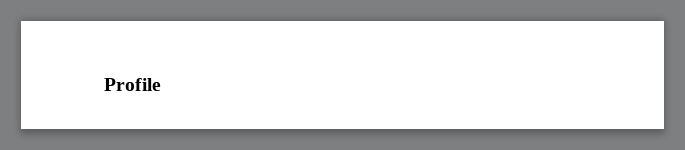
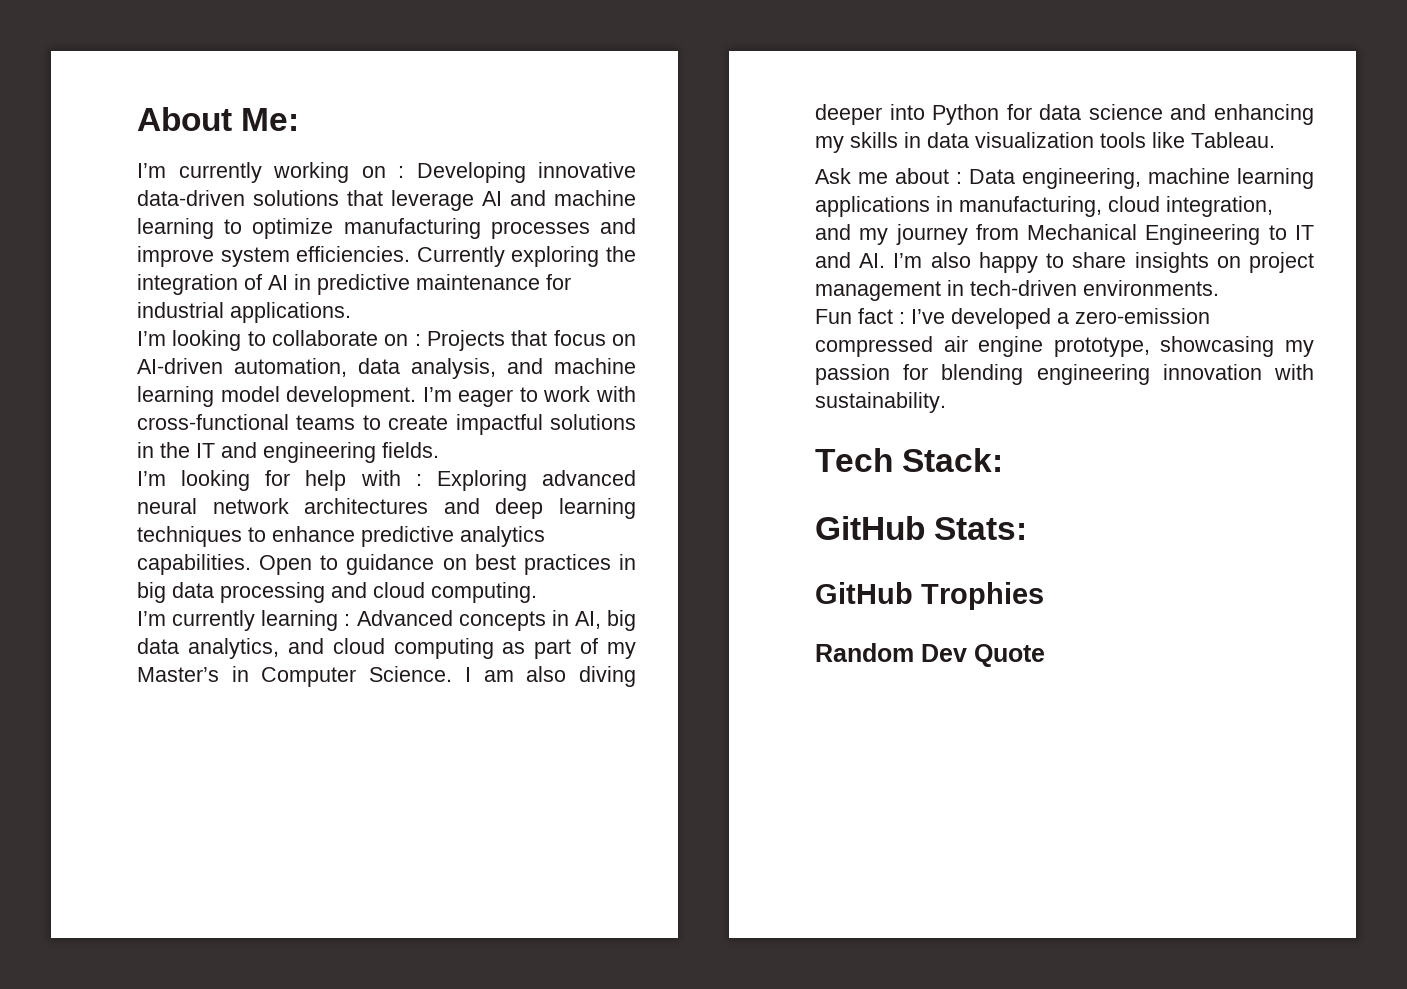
- Profile
+ About Me:
+ I’m currently working on : Developing innovative data-driven solutions that leverage AI and machine learning to optimize manufacturing processes and improve system efficiencies. Currently exploring the integration of AI in predictive maintenance for industrial applications.
+ I’m looking to collaborate on : Projects that focus on AI-driven automation, data analysis, and machine learning model development. I’m eager to work with cross-functional teams to create impactful solutions in the IT and engineering fields.
+ I’m looking for help with : Exploring advanced neural network architectures and deep learning techniques to enhance predictive analytics capabilities. Open to guidance on best practices in big data processing and cloud computing.
+ I’m currently learning : Advanced concepts in AI, big data analytics, and cloud computing as part of my Master’s in Computer Science. I am also diving deeper into Python for data science and enhancing my skills in data visualization tools like Tableau.
+ Ask me about : Data engineering, machine learning applications in manufacturing, cloud integration, and my journey from Mechanical Engineering to IT and AI. I’m also happy to share insights on project management in tech-driven environments.
+ Fun fact : I’ve developed a zero-emission compressed air engine prototype, showcasing my passion for blending engineering innovation with sustainability.
+ Tech Stack:
+ GitHub Stats:
+ GitHub Trophies
+ Random Dev Quote

